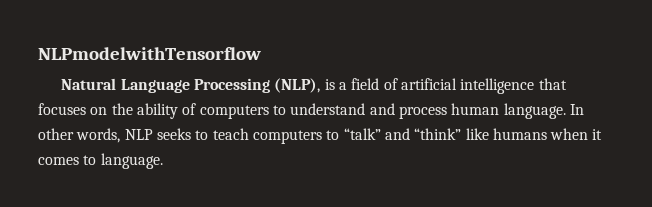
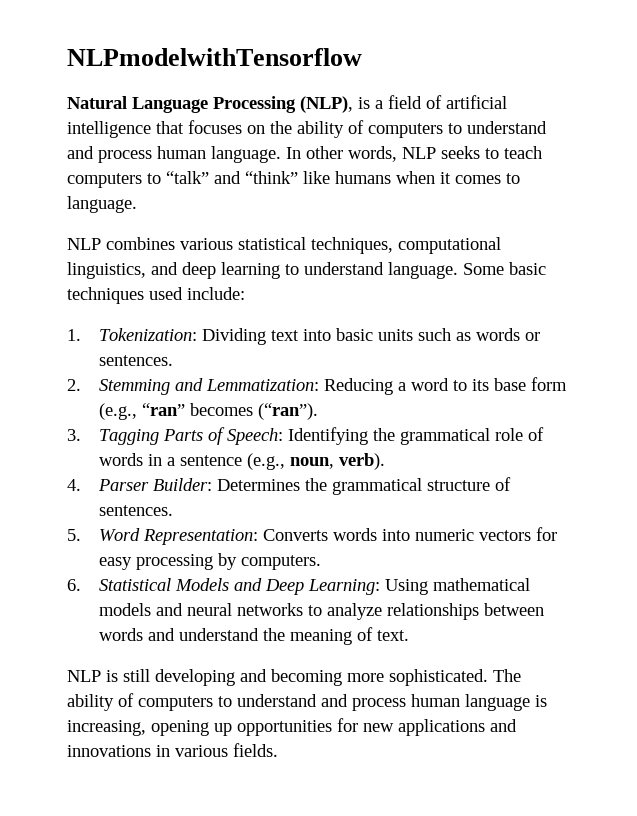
+ NLP combines various statistical techniques, computational linguistics, and deep learning to understand language. Some basic techniques used include:
+ 1. Tokenization: Dividing text into basic units such as words or sentences.
+ 2. Stemming and Lemmatization: Reducing a word to its base form (e.g., “ran” becomes (“ran”).
+ 3. Tagging Parts of Speech: Identifying the grammatical role of words in a sentence (e.g., noun, verb).
+ 4. Parser Builder: Determines the grammatical structure of sentences.
+ 5. Word Representation: Converts words into numeric vectors for easy processing by computers.
+ 6. Statistical Models and Deep Learning: Using mathematical models and neural networks to analyze relationships between words and understand the meaning of text.
+ NLP is still developing and becoming more sophisticated. The ability of computers to understand and process human language is increasing, opening up opportunities for new applications and innovations in various fields.

